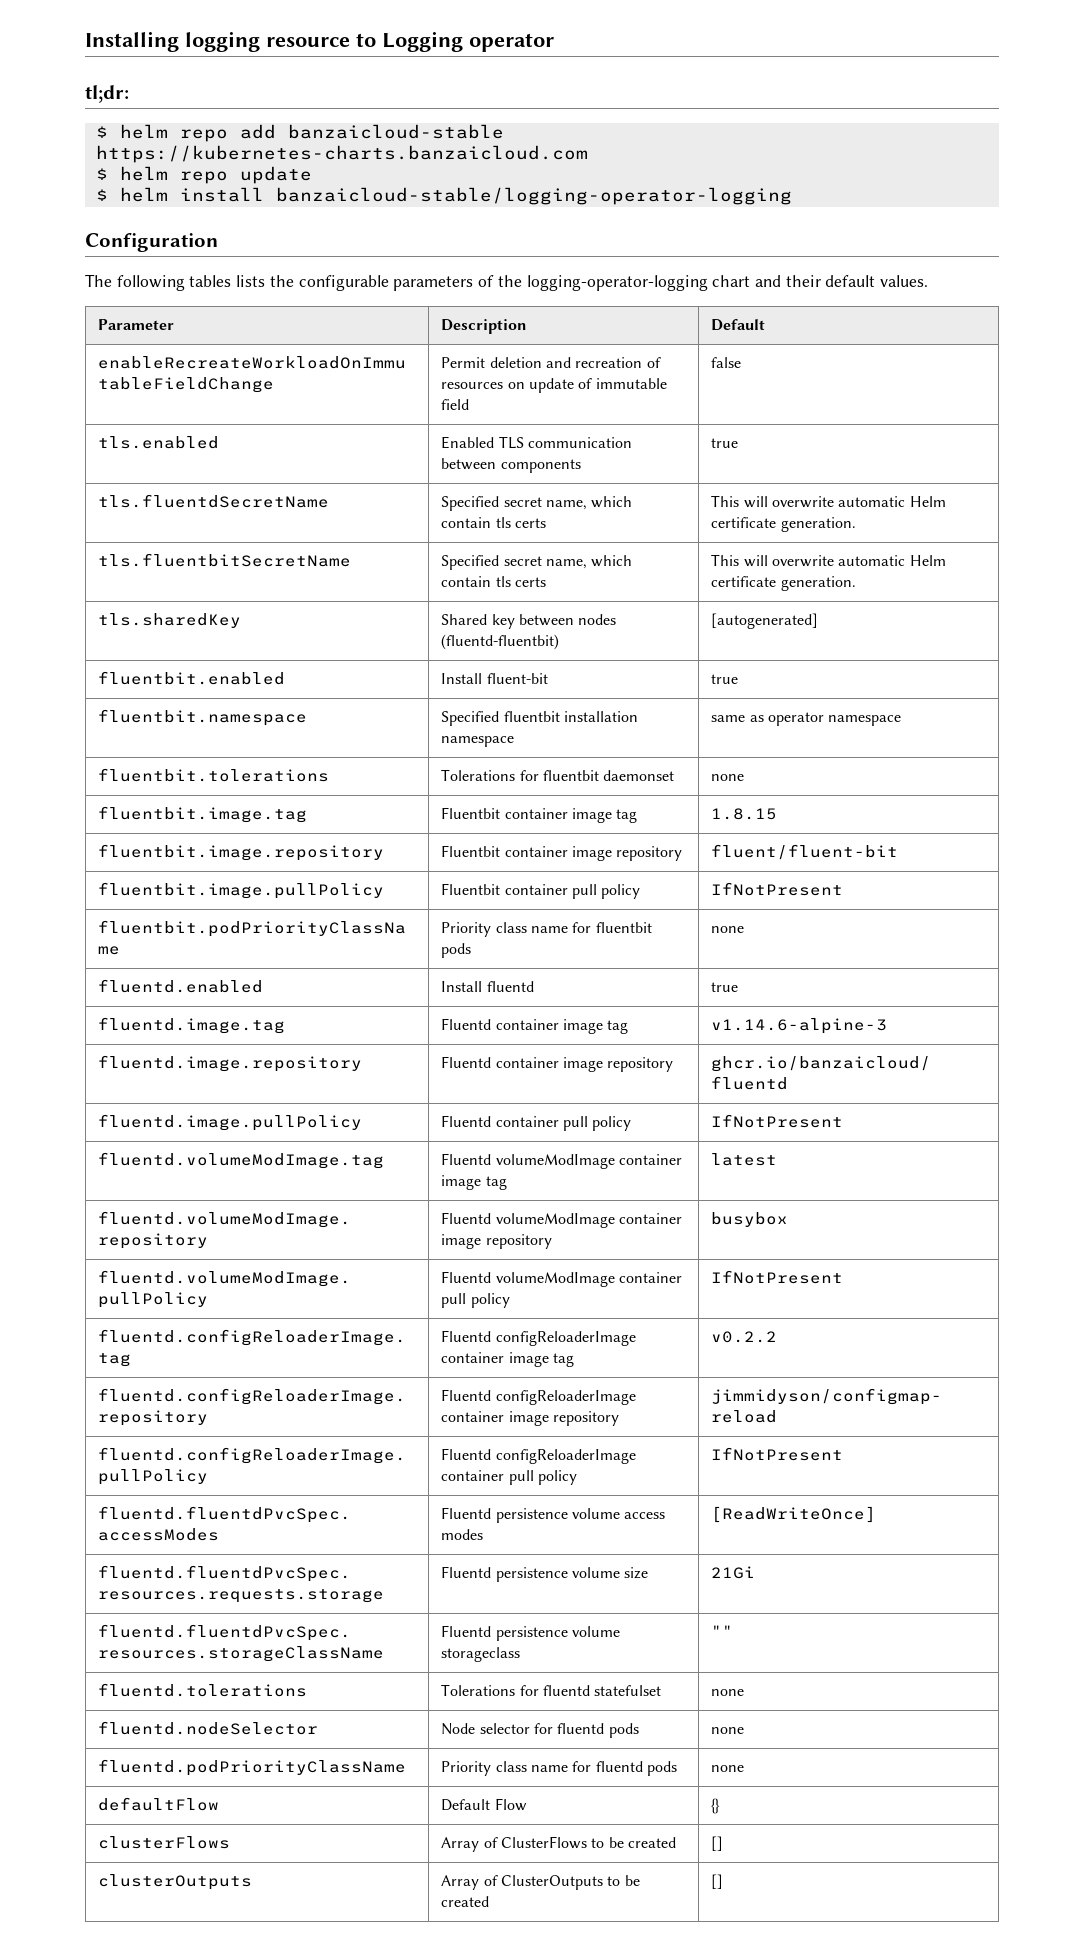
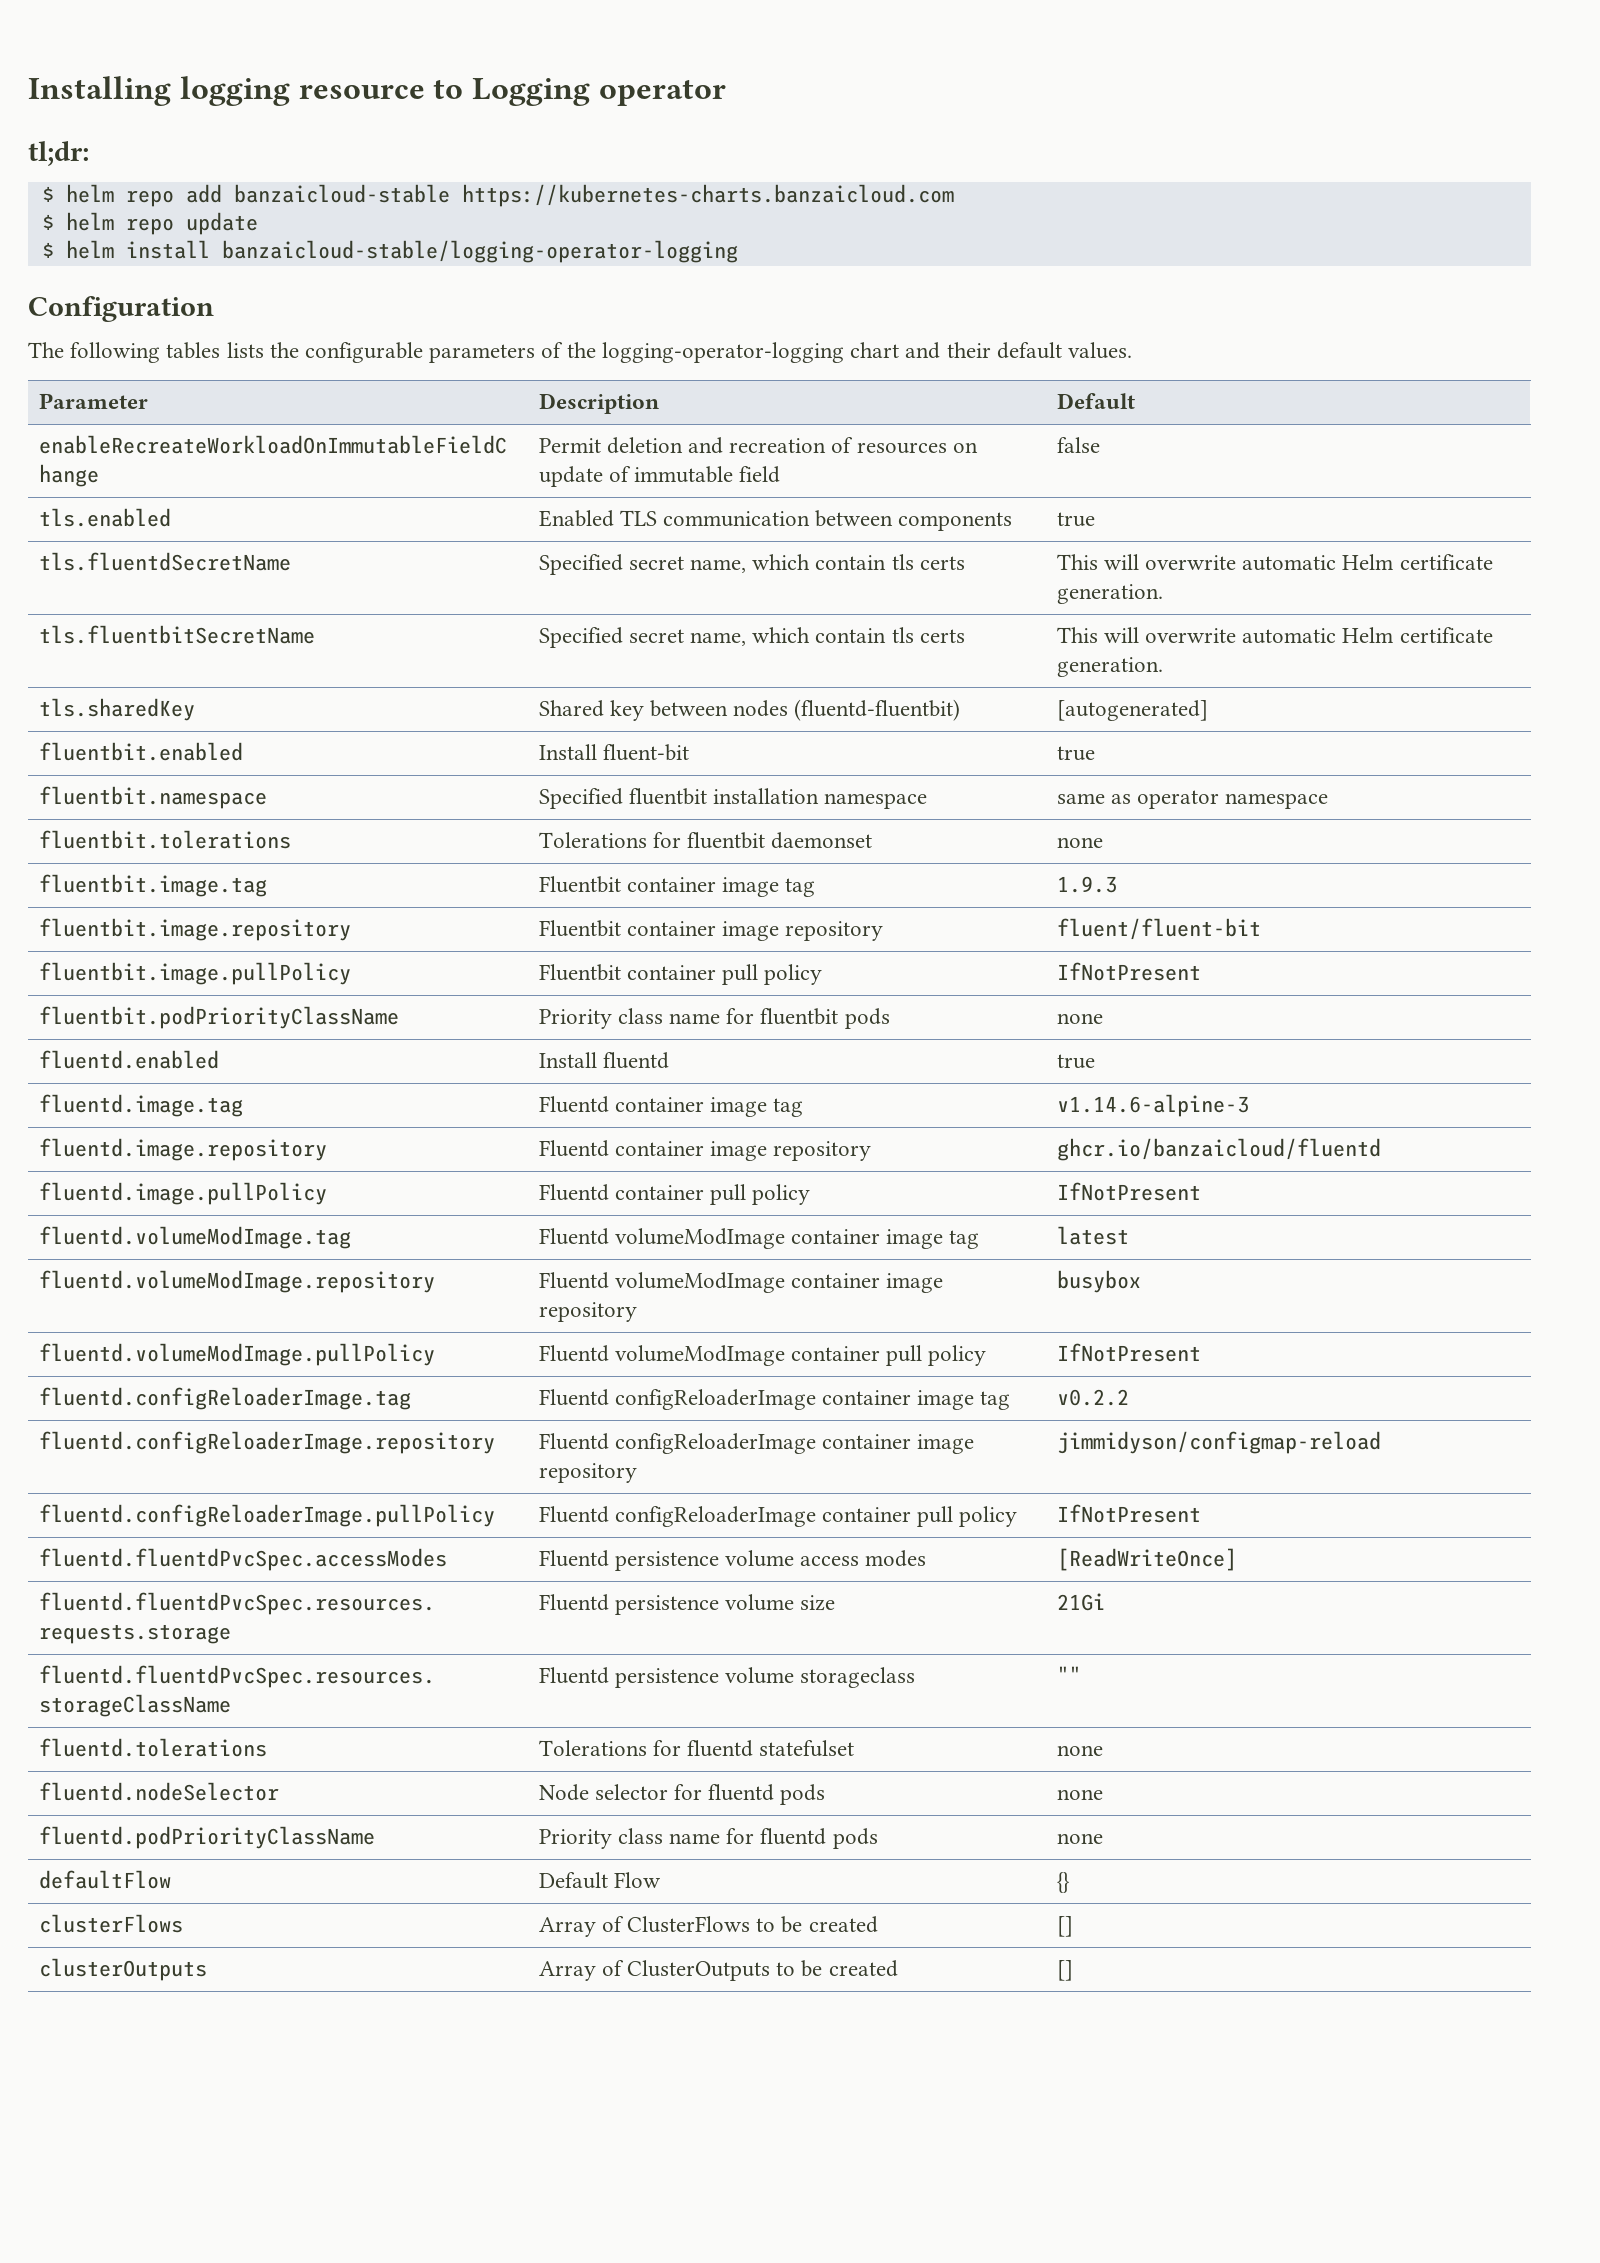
- fluentbit.image.tag | Fluentbit container image tag | 1.8.15
+ fluentbit.image.tag | Fluentbit container image tag | 1.9.3

